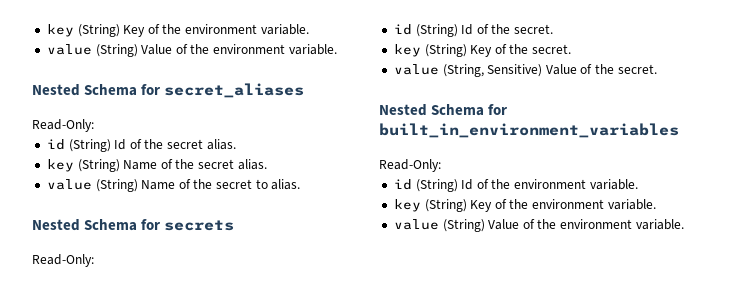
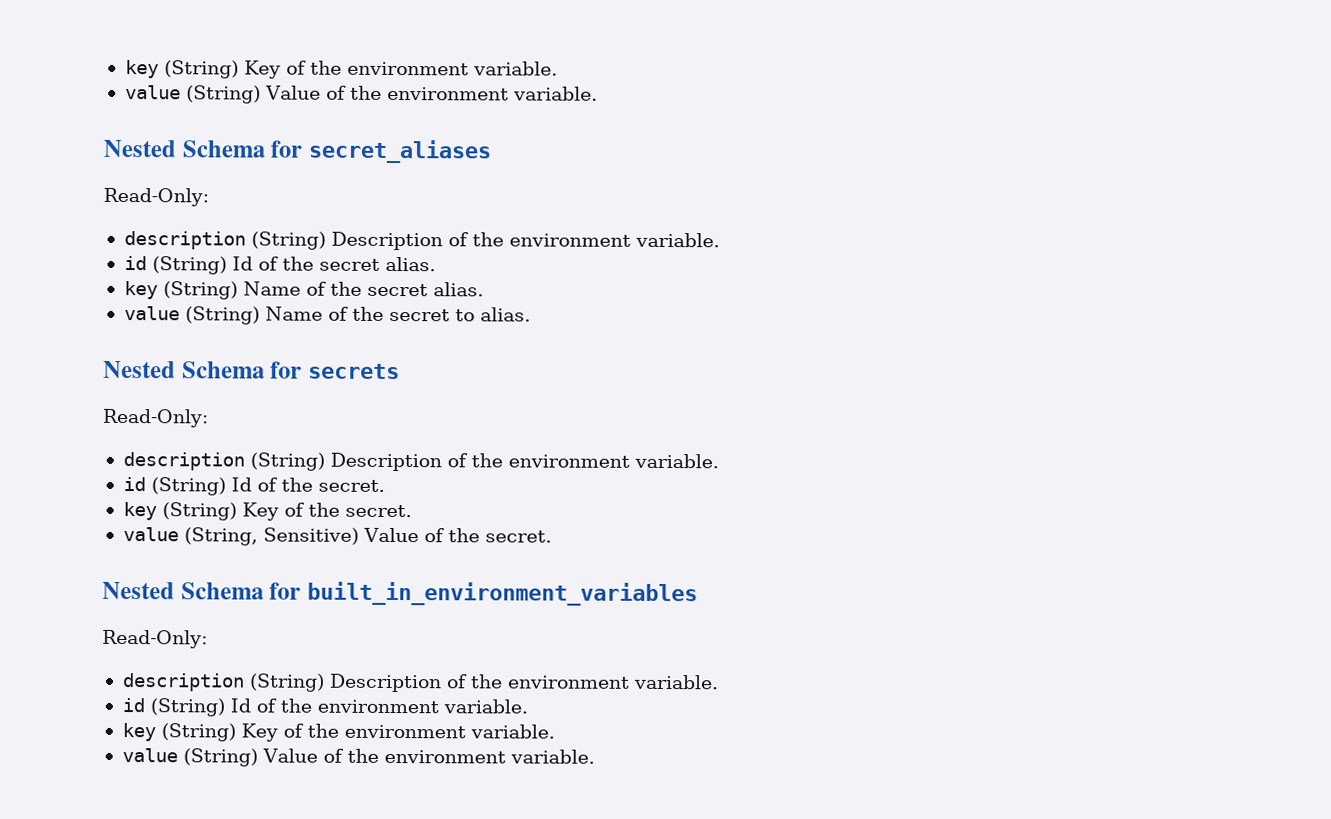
  Nested Schema for secret_aliases
  Read-Only:
+ description (String) Description of the environment variable.
  Nested Schema for secrets
  Read-Only:
+ description (String) Description of the environment variable.
  Nested Schema for built_in_environment_variables
  Read-Only:
+ description (String) Description of the environment variable.

